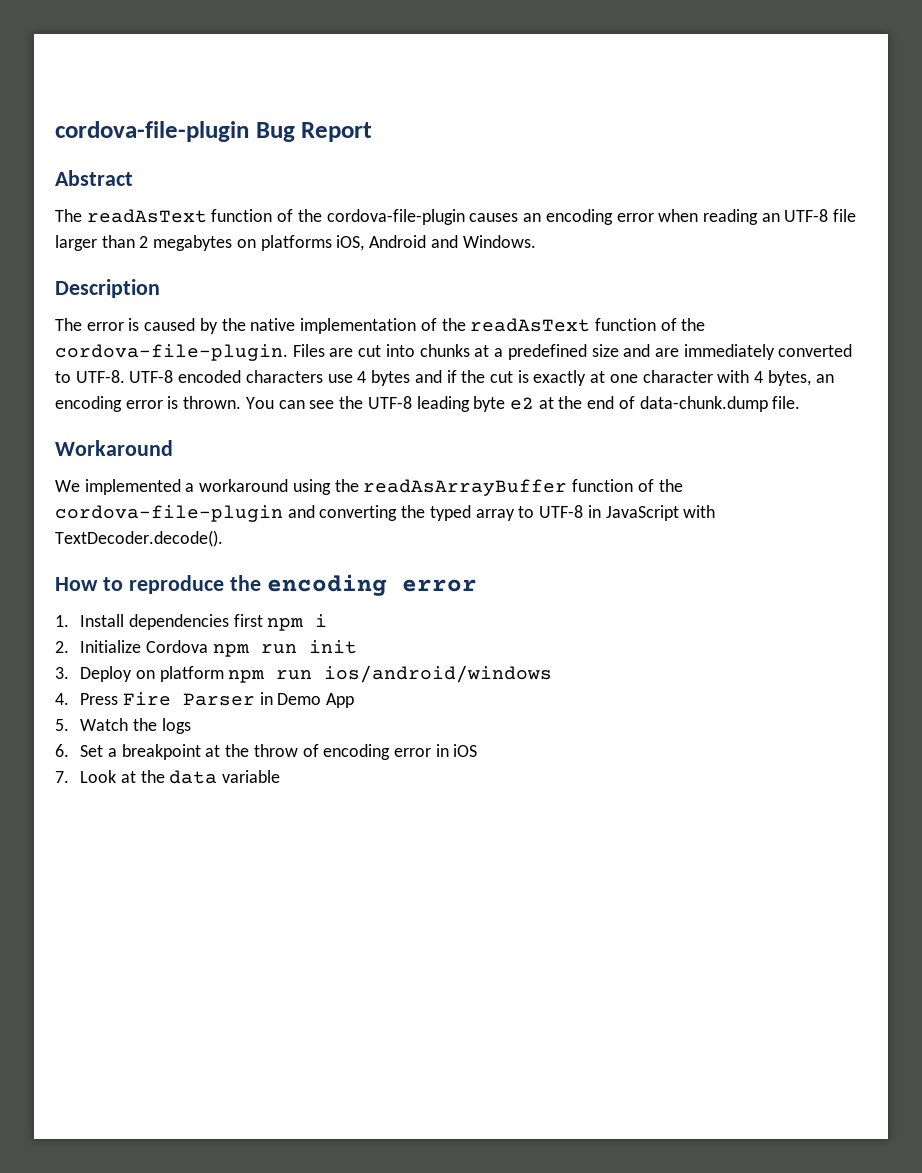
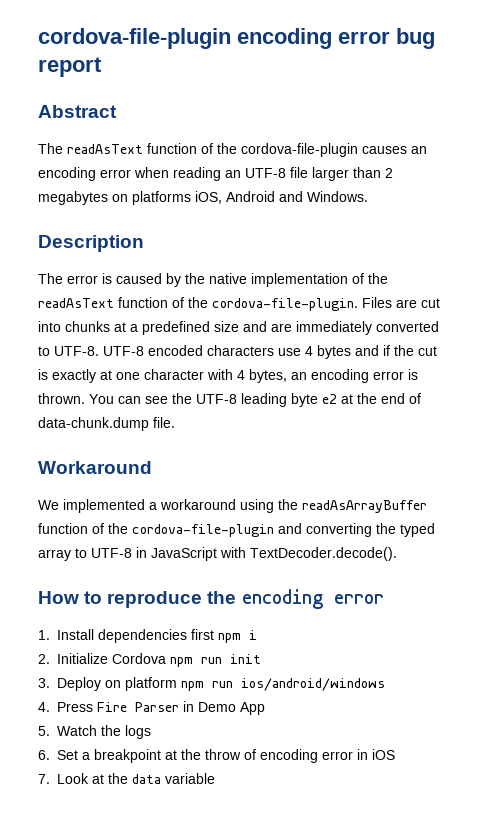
- cordova-file-plugin Bug Report
+ cordova-file-plugin encoding error bug report

